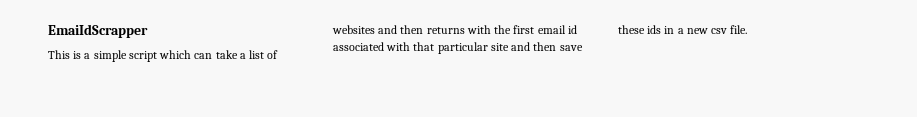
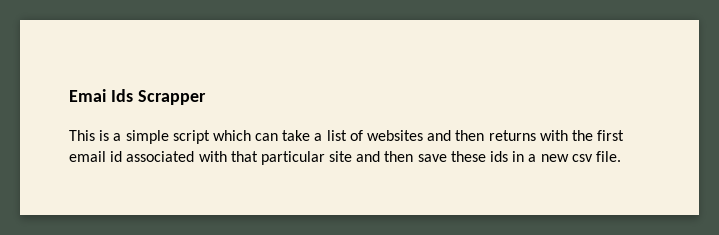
- EmaiIdScrapper
+ Emai Ids Scrapper

